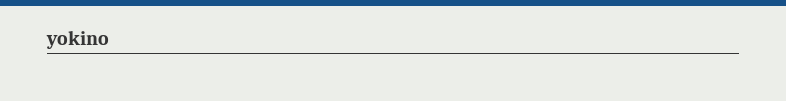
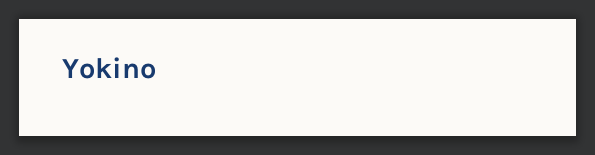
- yokino
+ Yokino

